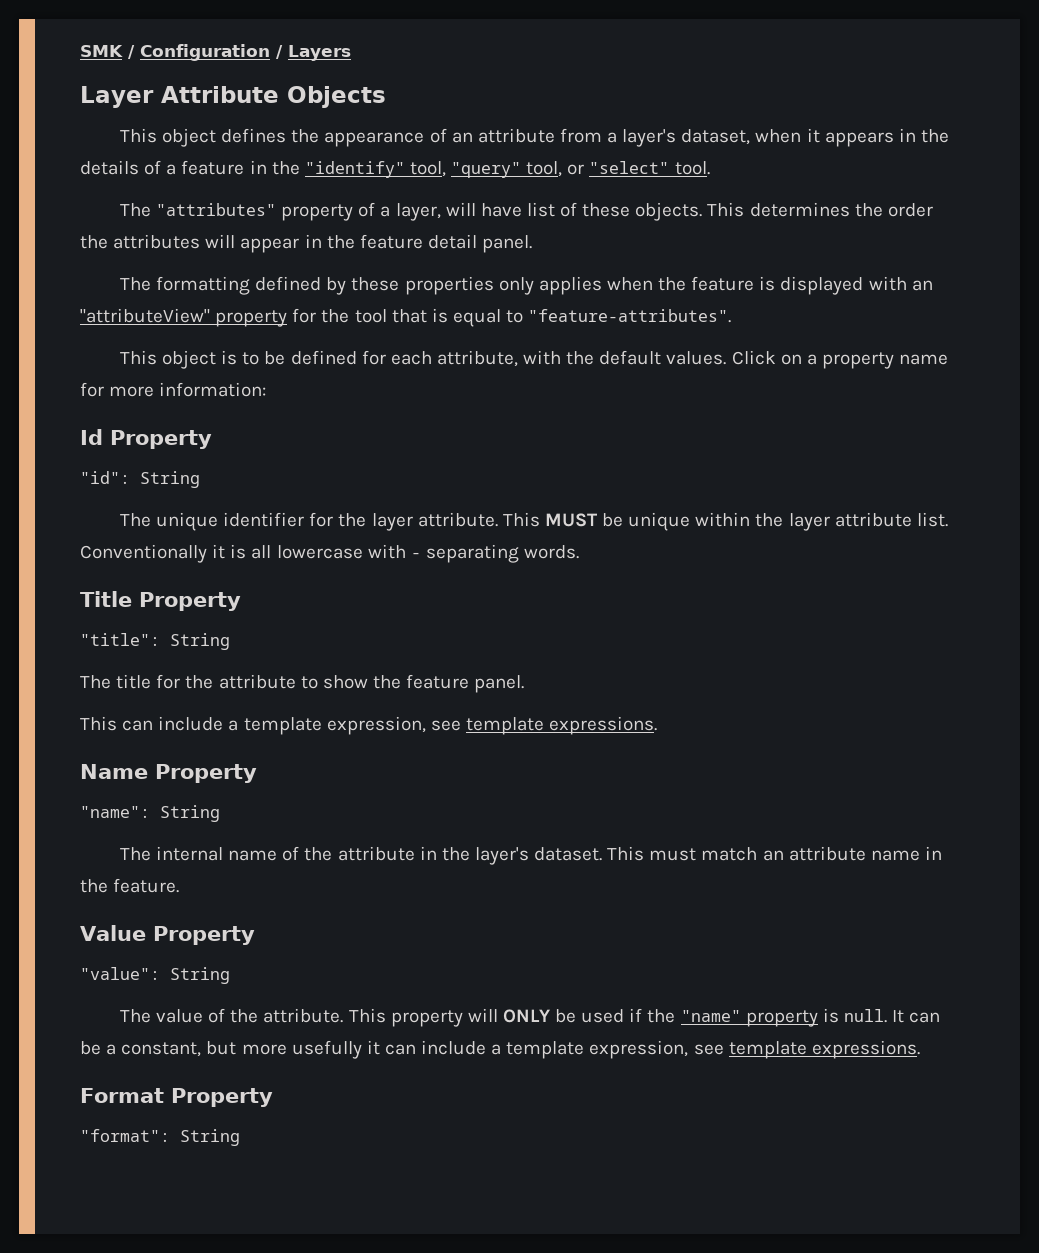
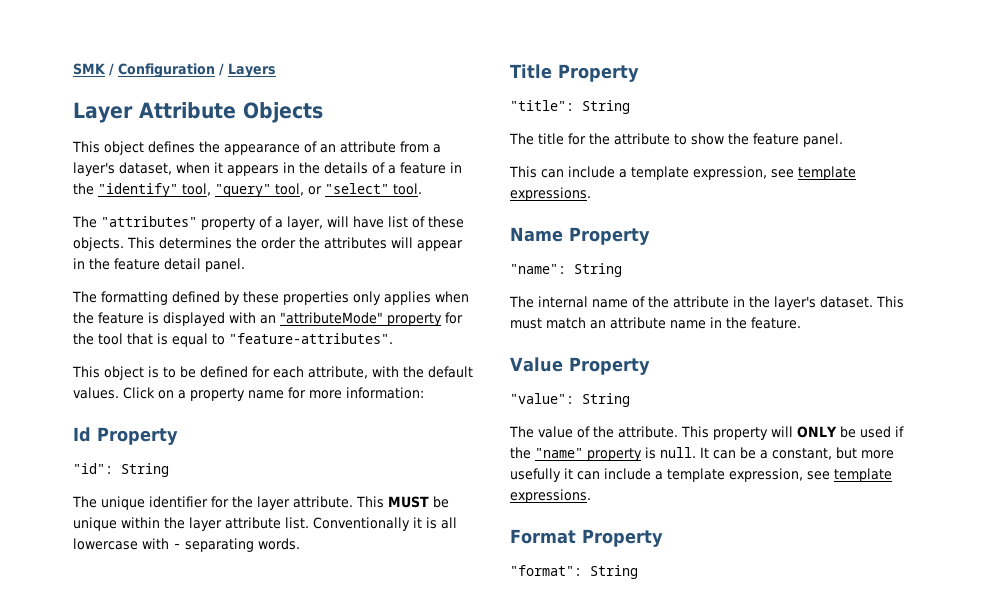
- The formatting defined by these properties only applies when the feature is displayed with an "attributeView" property for the tool that is equal to "feature-attributes".
+ The formatting defined by these properties only applies when the feature is displayed with an "attributeMode" property for the tool that is equal to "feature-attributes".

